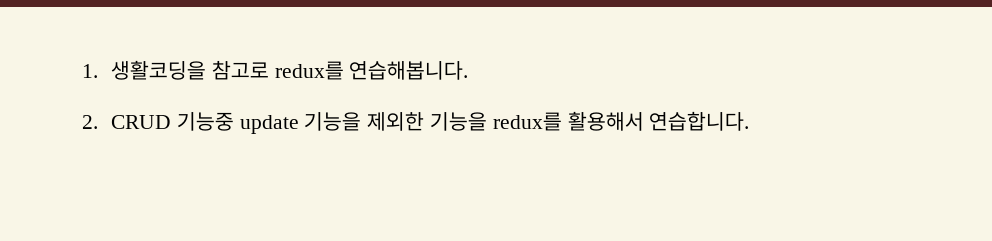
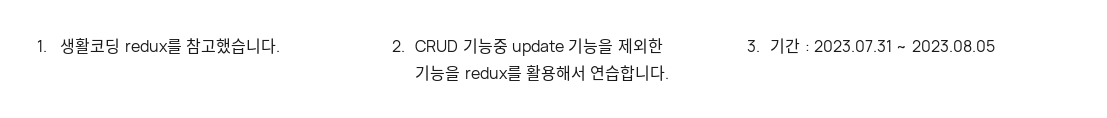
- 1. 생활코딩을 참고로 redux를 연습해봅니다.
+ 1. 생활코딩 redux를 참고했습니다.
+ 3. 기간 : 2023.07.31 ~ 2023.08.05

